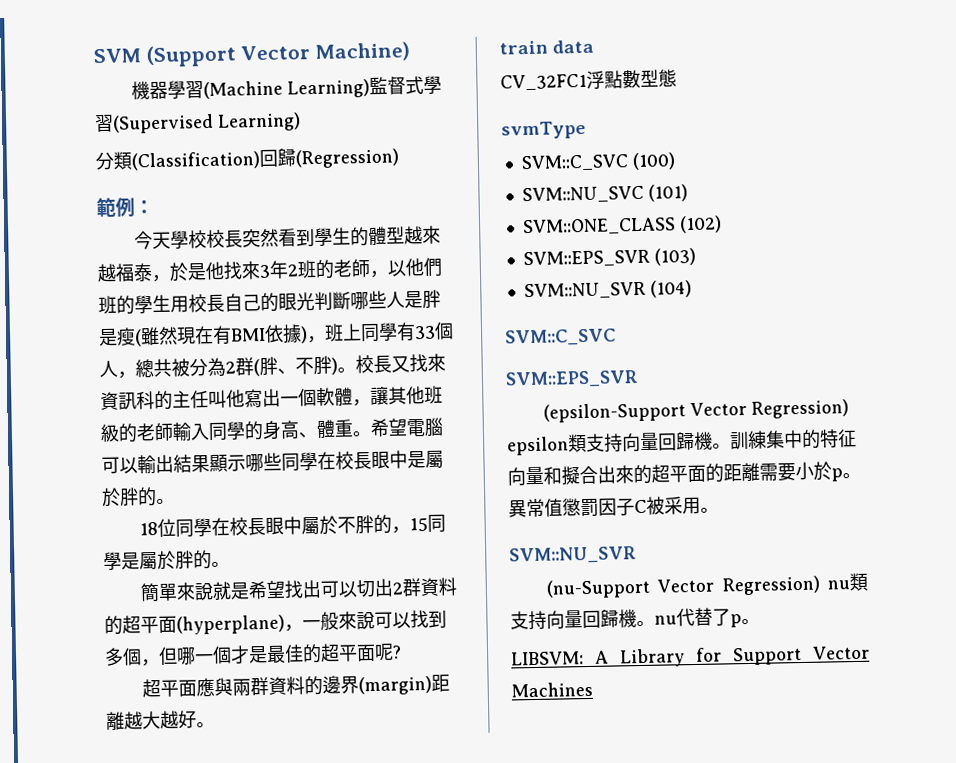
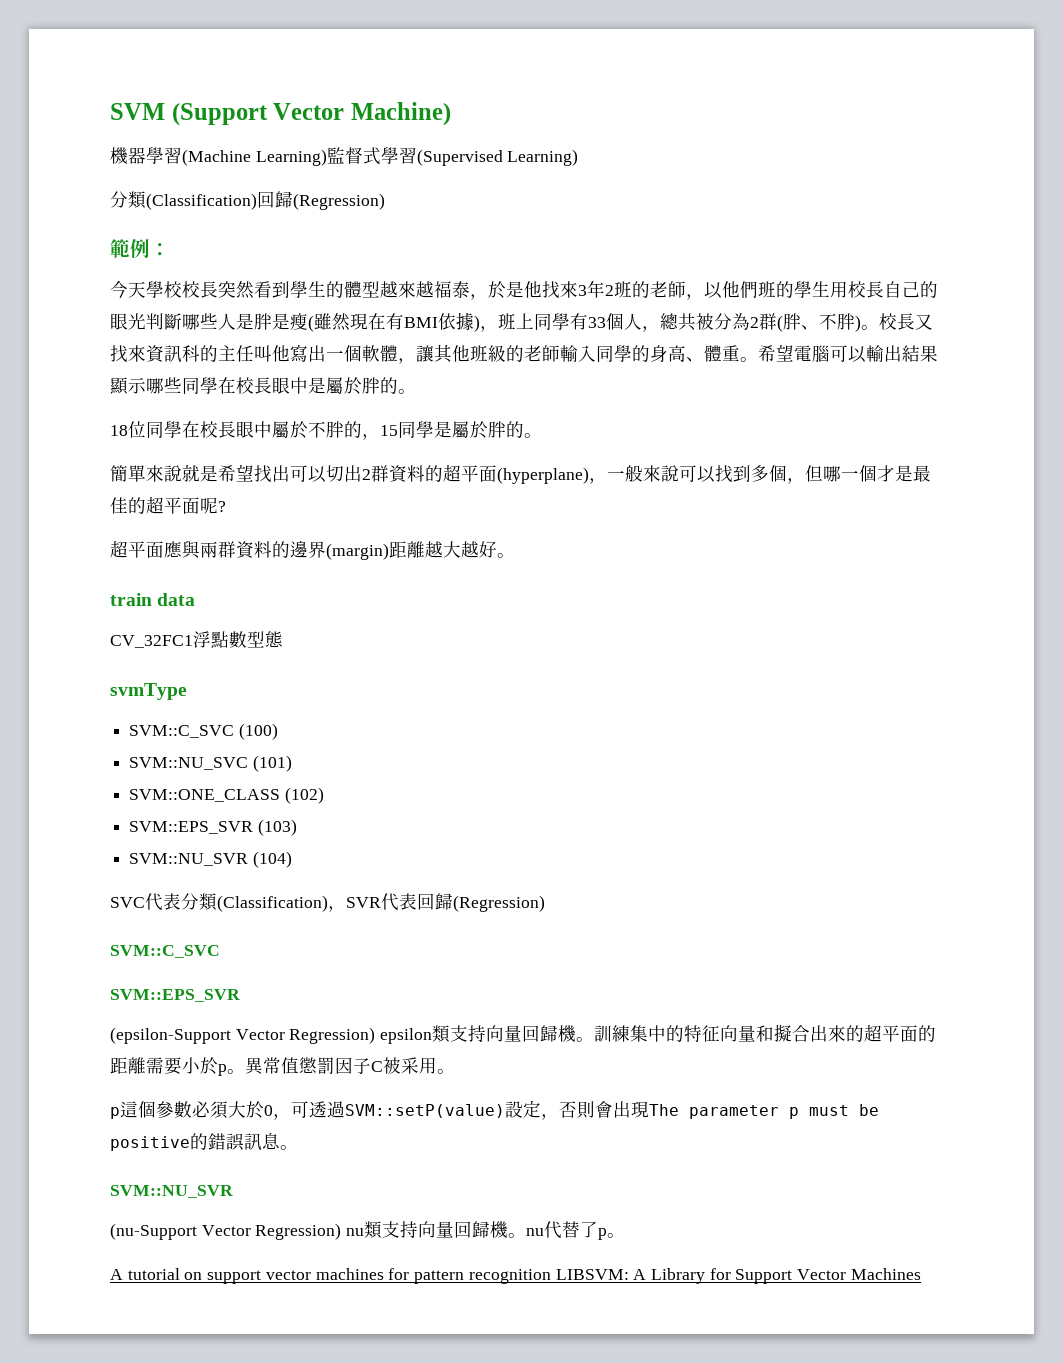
+ SVC代表分類(Classification)，SVR代表回歸(Regression)
+ p這個參數必須大於0，可透過SVM::setP(value)設定，否則會出現The parameter p must be positive的錯誤訊息。
- LIBSVM: A Library for Support Vector Machines
+ A tutorial on support vector machines for pattern recognition LIBSVM: A Library for Support Vector Machines

